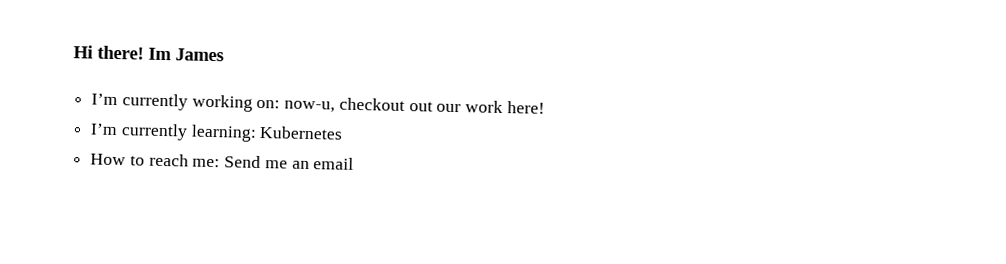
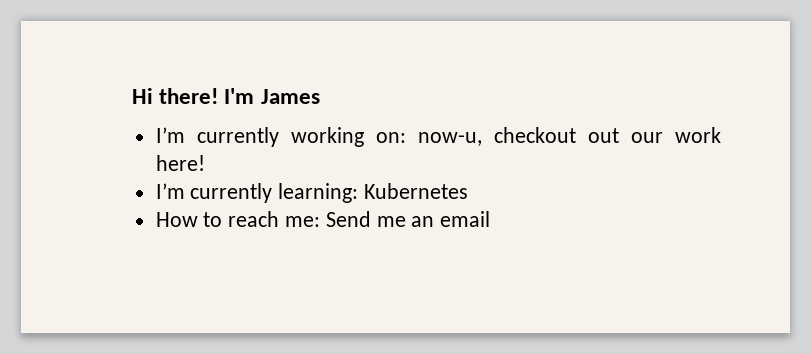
- Im James
+ I'm James

